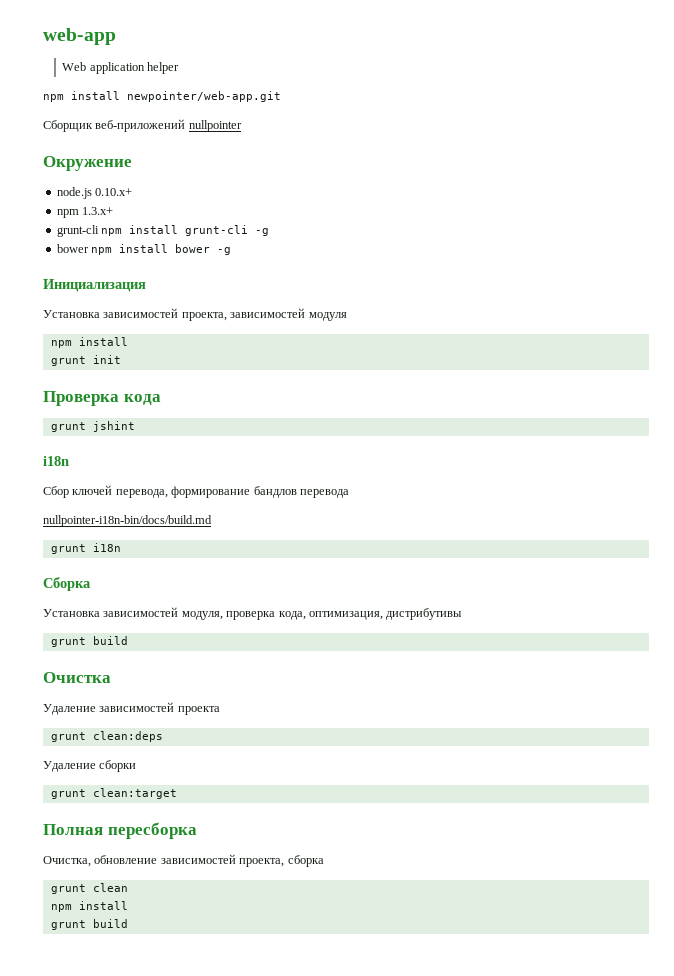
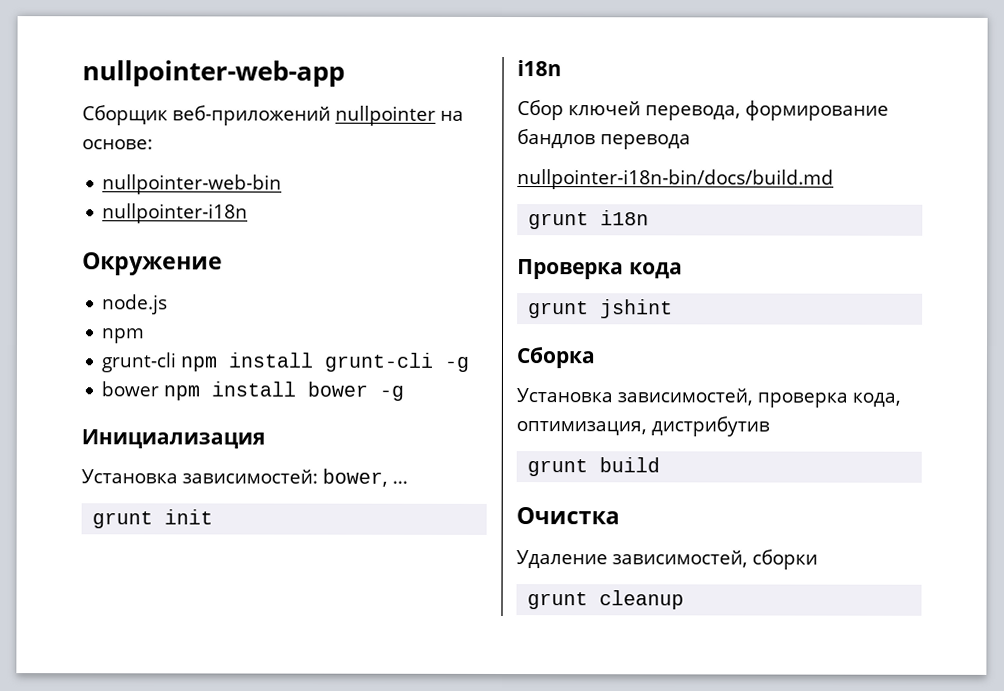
- web-app
- Web application helper
- npm install newpointer/web-app.git
+ nullpointer-web-app
- Сборщик веб-приложений nullpointer
+ Сборщик веб-приложений nullpointer на основе:
+ nullpointer-web-bin
+ nullpointer-i18n
- node.js 0.10.x+
- npm 1.3.x+
+ node.js
+ npm
- Установка зависимостей проекта, зависимостей модуля
- npm install
+ Установка зависимостей: bower, ...
  grunt init
- Проверка кода
- grunt jshint
+ Проверка кода
+ grunt jshint
- Установка зависимостей модуля, проверка кода, оптимизация, дистрибутивы
+ Установка зависимостей, проверка кода, оптимизация, дистрибутив
- Удаление зависимостей проекта
- grunt clean:deps
- Удаление сборки
- grunt clean:target
- Полная пересборка
- Очистка, обновление зависимостей проекта, сборка
- grunt clean
- npm install
- grunt build
+ Удаление зависимостей, сборки
+ grunt cleanup

